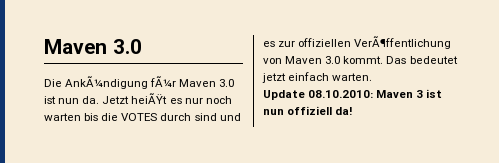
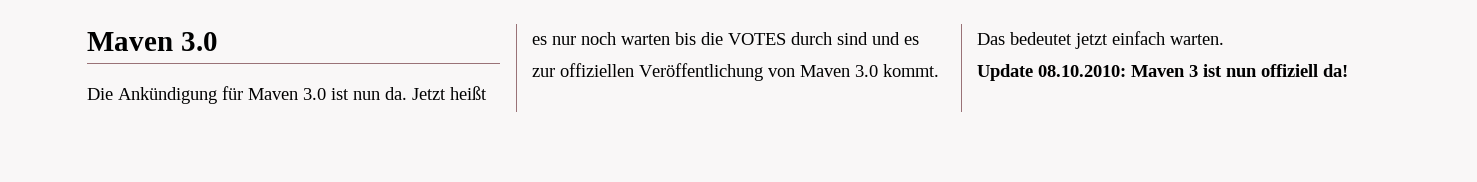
- Die AnkÃ¼ndigung fÃ¼r Maven 3.0 ist nun da.
+ Die Ankündigung für Maven 3.0 ist nun da.
- Jetzt heiÃŸt es nur noch warten bis die VOTES durch sind und es zur offiziellen VerÃ¶ffentlichung von Maven 3.0 kommt.
+ Jetzt heißt es nur noch warten bis die VOTES durch sind und es zur offiziellen Veröffentlichung von Maven 3.0 kommt.

